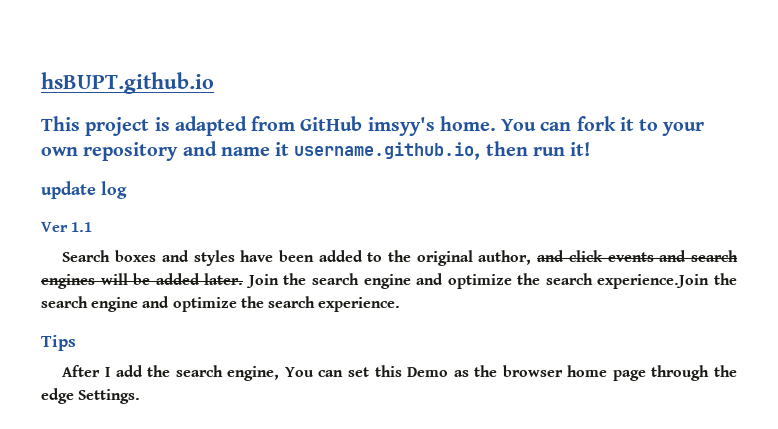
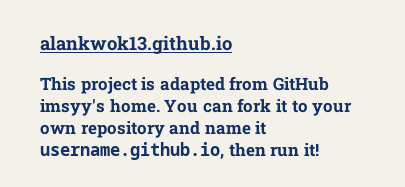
- hsBUPT.github.io
+ alankwok13.github.io
- update log
- Ver 1.1
- Search boxes and styles have been added to the original author, and click events and search engines will be added later. Join the search engine and optimize the search experience.Join the search engine and optimize the search experience.
- Tips
- After I add the search engine, You can set this Demo as the browser home page through the edge Settings.

